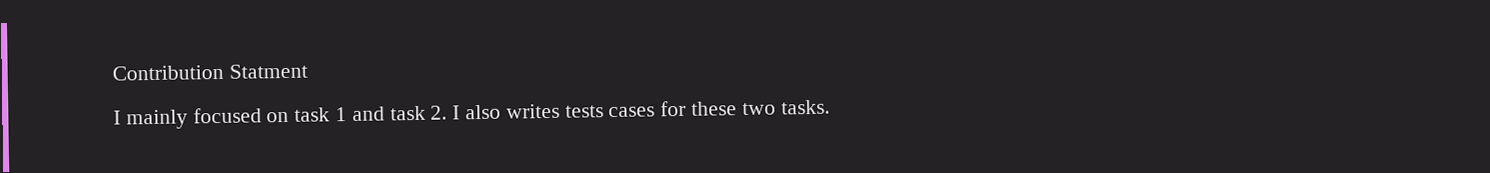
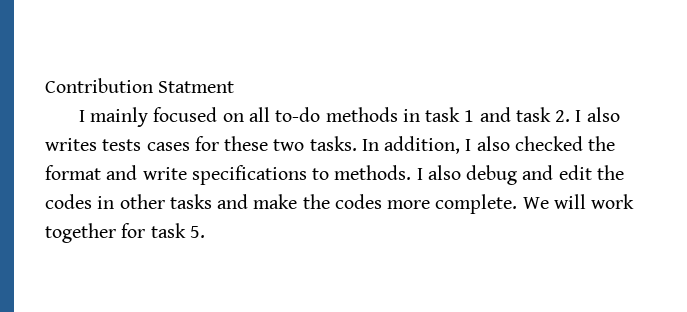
- I mainly focused on task 1 and task 2. I also writes tests cases for these two tasks.
+ I mainly focused on all to-do methods in task 1 and task 2. I also writes tests cases for these two tasks.
+ In addition, I also checked the format and write specifications to methods. I also debug and edit the codes in other tasks and make the codes more complete. We will work together for task 5.

